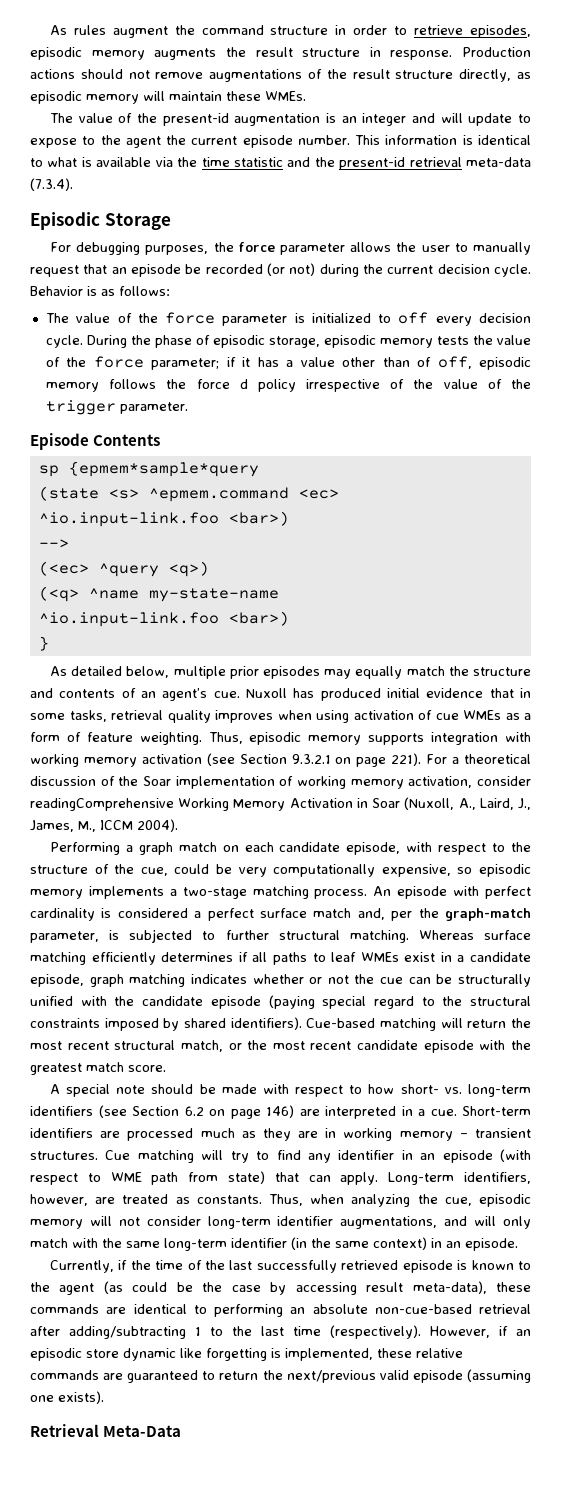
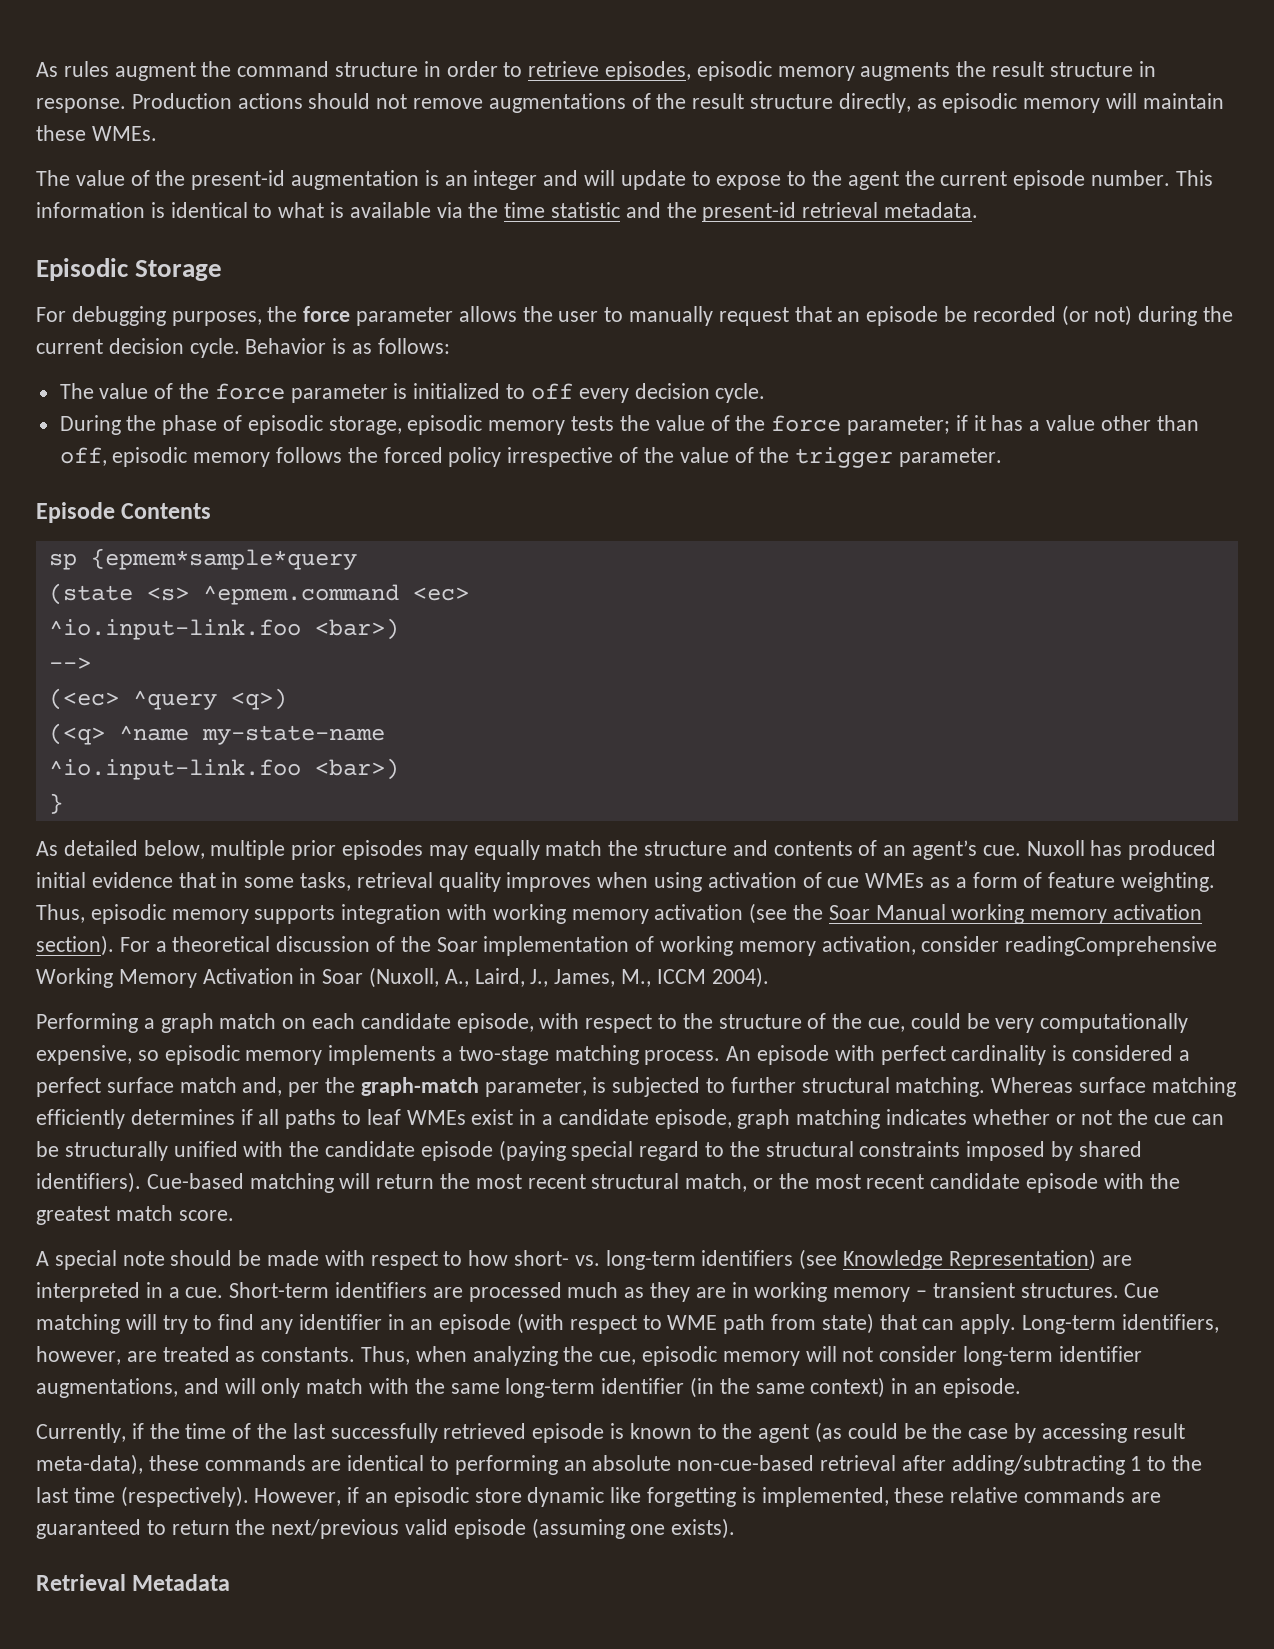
- This information is identical to what is available via the time statistic and the present-id retrieval meta-data (7.3.4).
+ This information is identical to what is available via the time statistic and the present-id retrieval metadata.
- The value of the force parameter is initialized to off every decision cycle. During the phase of episodic storage, episodic memory tests the value of the force parameter; if it has a value other than of off, episodic memory follows the force d policy irrespective of the value of the trigger parameter.
+ The value of the force parameter is initialized to off every decision cycle.
+ During the phase of episodic storage, episodic memory tests the value of the force parameter; if it has a value other than off, episodic memory follows the forced policy irrespective of the value of the trigger parameter.
- Thus, episodic memory supports integration with working memory activation (see Section 9.3.2.1 on page 221).
+ Thus, episodic memory supports integration with working memory activation (see the Soar Manual working memory activation section).
- A special note should be made with respect to how short- vs. long-term identifiers (see Section 6.2 on page 146) are interpreted in a cue.
+ A special note should be made with respect to how short- vs. long-term identifiers (see Knowledge Representation) are interpreted in a cue.
- Retrieval Meta-Data
+ Retrieval Metadata

